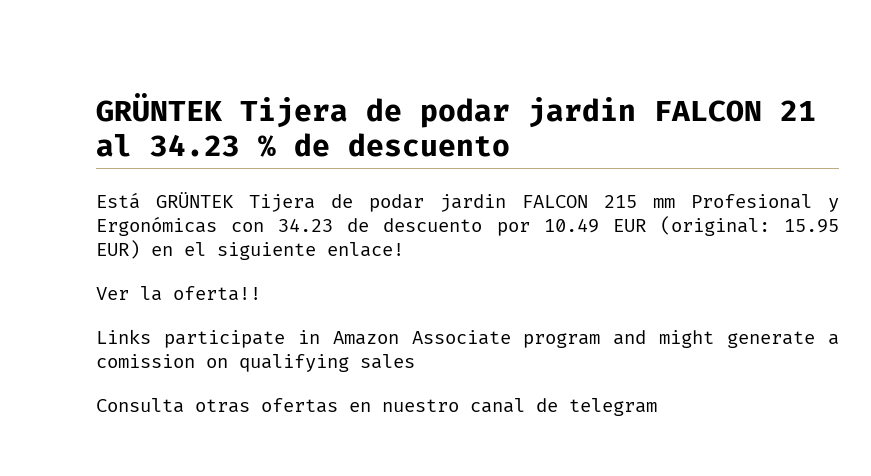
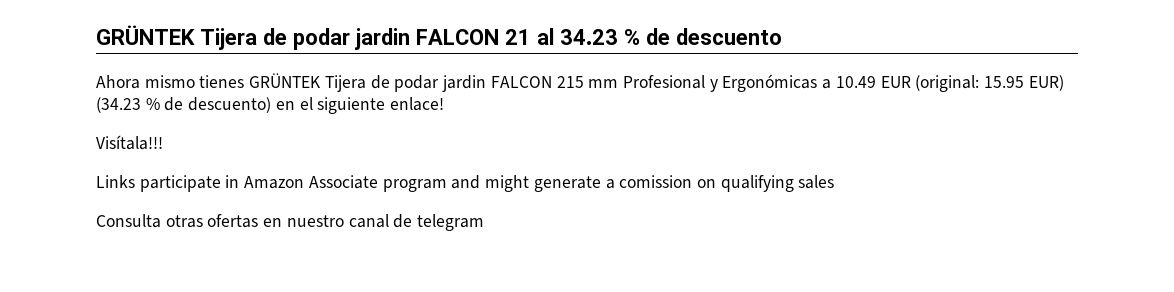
- Está GRÜNTEK Tijera de podar jardin FALCON 215 mm Profesional y Ergonómicas con 34.23 de descuento por 10.49 EUR (original: 15.95 EUR) en el siguiente enlace!
+ Ahora mismo tienes GRÜNTEK Tijera de podar jardin FALCON 215 mm Profesional y Ergonómicas a 10.49 EUR (original: 15.95 EUR) (34.23 % de descuento) en el siguiente enlace!
- Ver la oferta!!
+ Visítala!!!

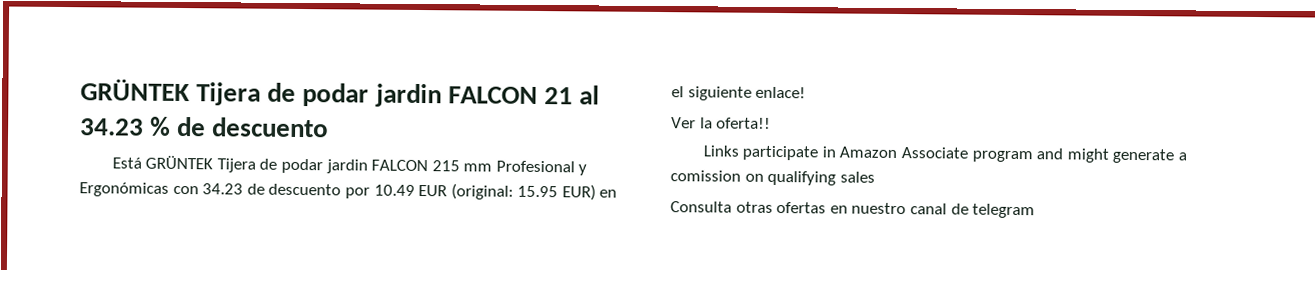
- Ahora mismo tienes GRÜNTEK Tijera de podar jardin FALCON 215 mm Profesional y Ergonómicas a 10.49 EUR (original: 15.95 EUR) (34.23 % de descuento) en el siguiente enlace!
+ Está GRÜNTEK Tijera de podar jardin FALCON 215 mm Profesional y Ergonómicas con 34.23 de descuento por 10.49 EUR (original: 15.95 EUR) en el siguiente enlace!
- Visítala!!!
+ Ver la oferta!!

